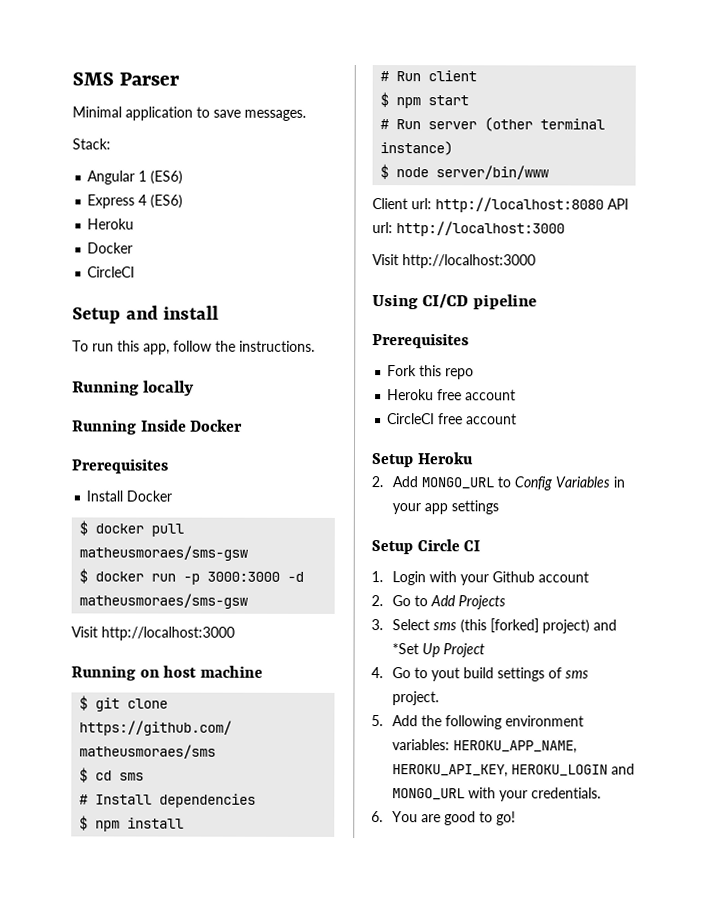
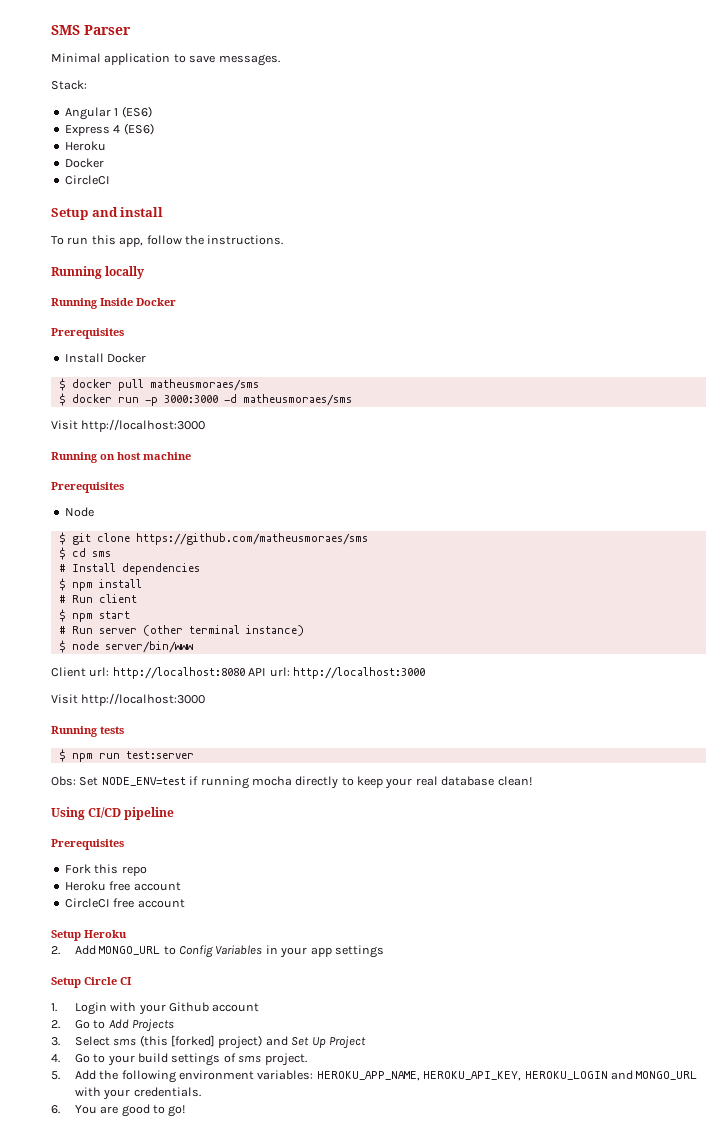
- $ docker pull matheusmoraes/sms-gsw
+ $ docker pull matheusmoraes/sms
- $ docker run -p 3000:3000 -d matheusmoraes/sms-gsw
+ $ docker run -p 3000:3000 -d matheusmoraes/sms
  Running on host machine
+ Prerequisites
+ Node
+ Running tests
+ $ npm run test:server
+ Obs: Set NODE_ENV=test if running mocha directly to keep your real database clean!
- 3. Select sms (this [forked] project) and *Set Up Project
+ 3. Select sms (this [forked] project) and Set Up Project
- 4. Go to yout build settings of sms project.
+ 4. Go to your build settings of sms project.

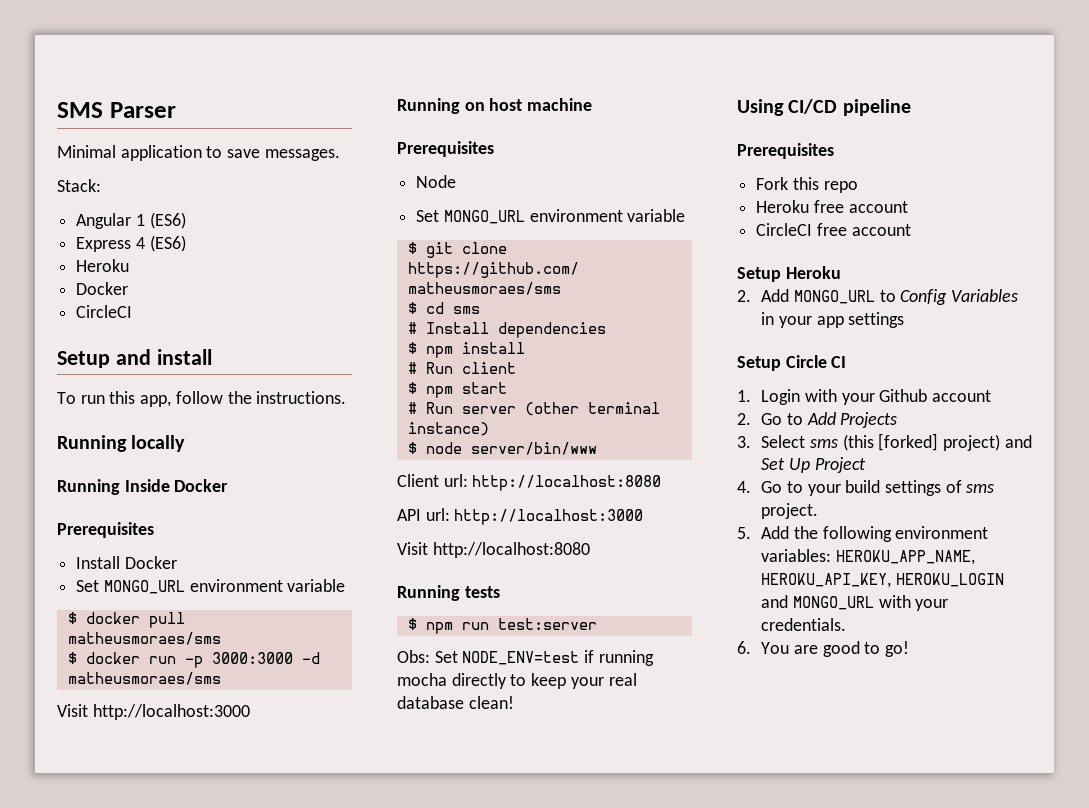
  Install Docker
+ Set MONGO_URL environment variable
  Node
+ Set MONGO_URL environment variable
- Client url: http://localhost:8080 API url: http://localhost:3000
- Visit http://localhost:3000
+ Client url: http://localhost:8080
+ API url: http://localhost:3000
+ Visit http://localhost:8080

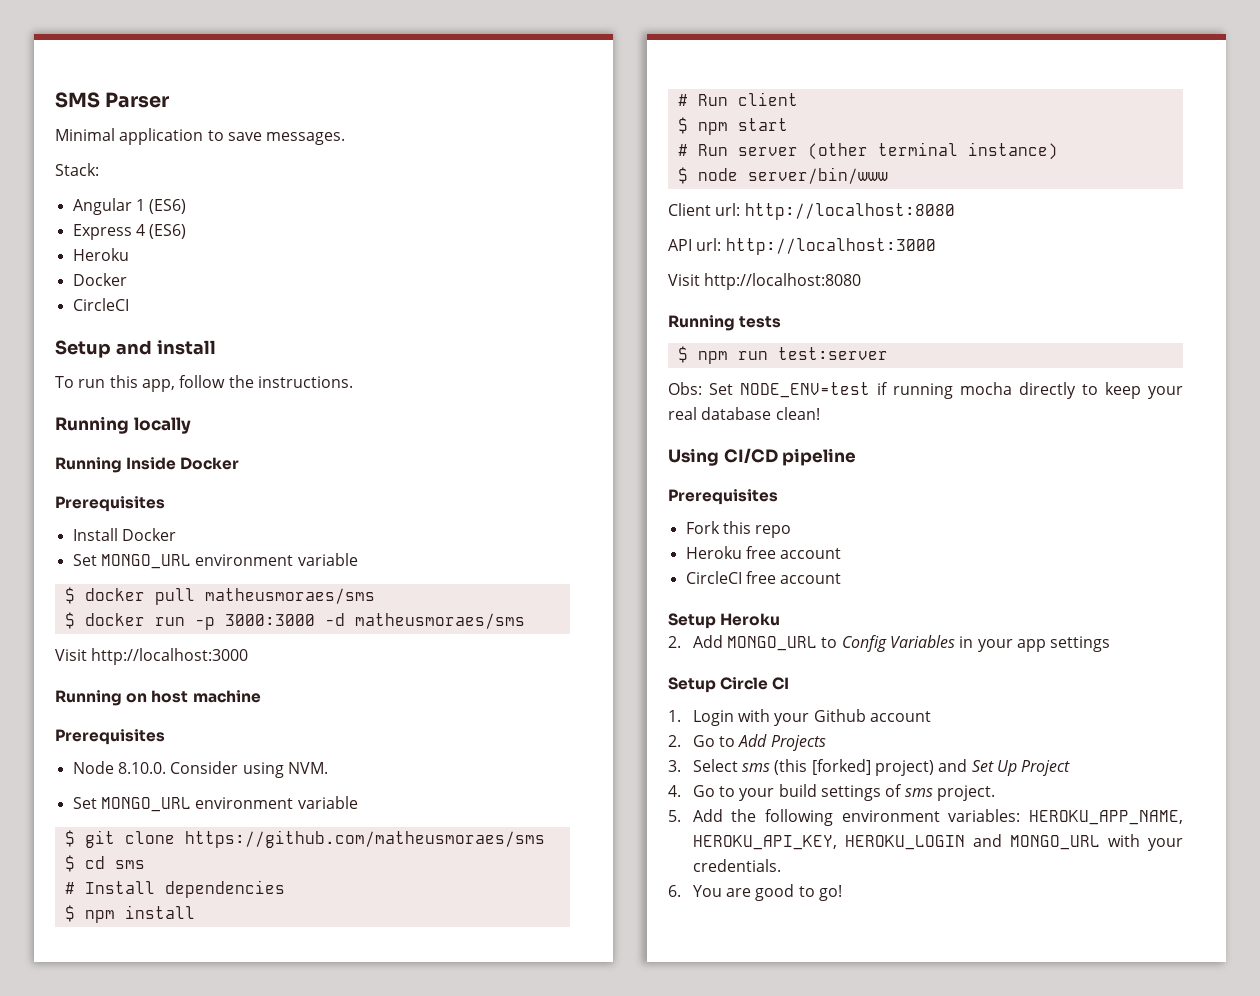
- Node
+ Node 8.10.0. Consider using NVM.

